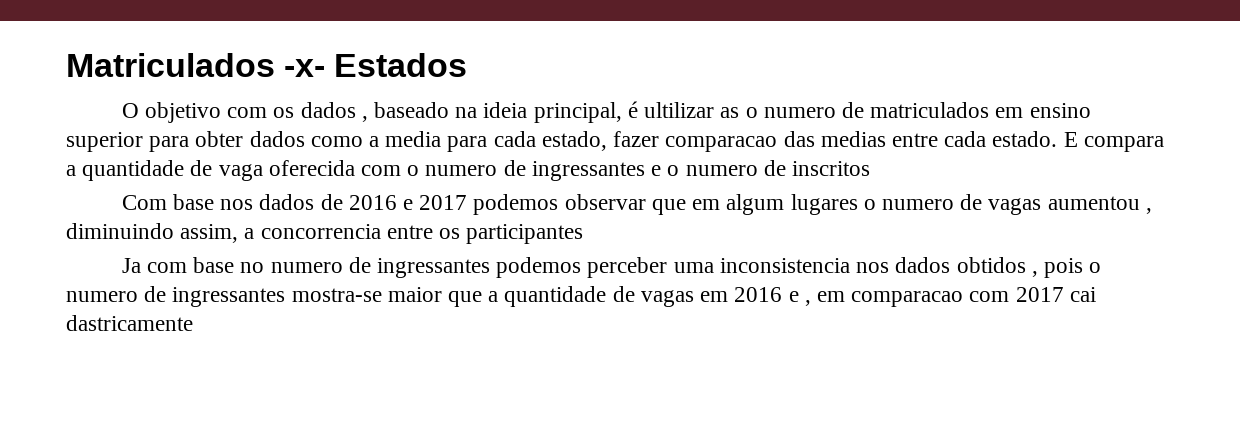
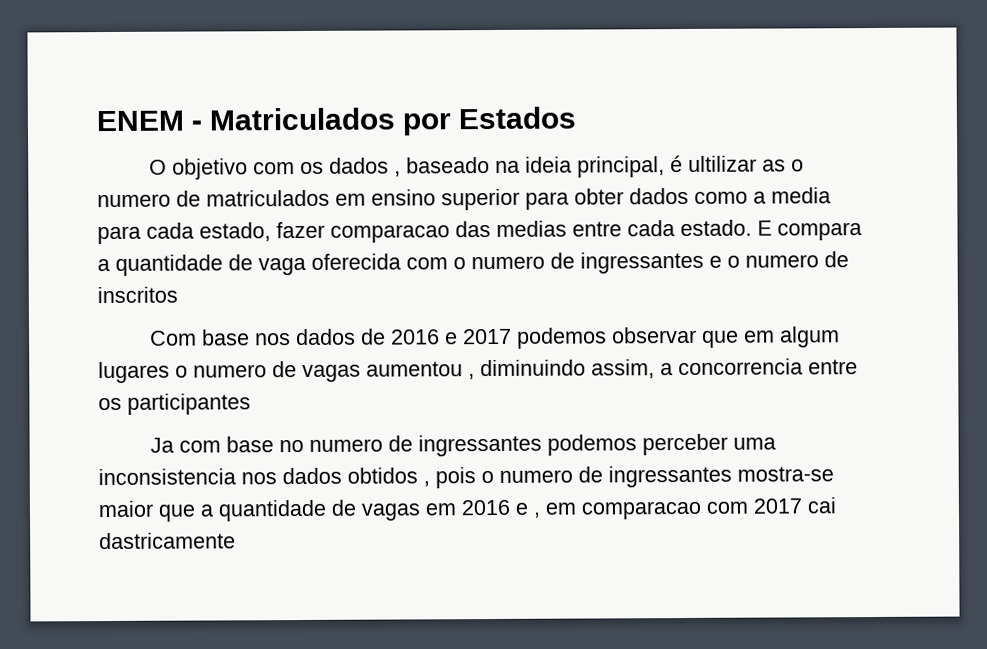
- Matriculados -x- Estados
+ ENEM - Matriculados por Estados

